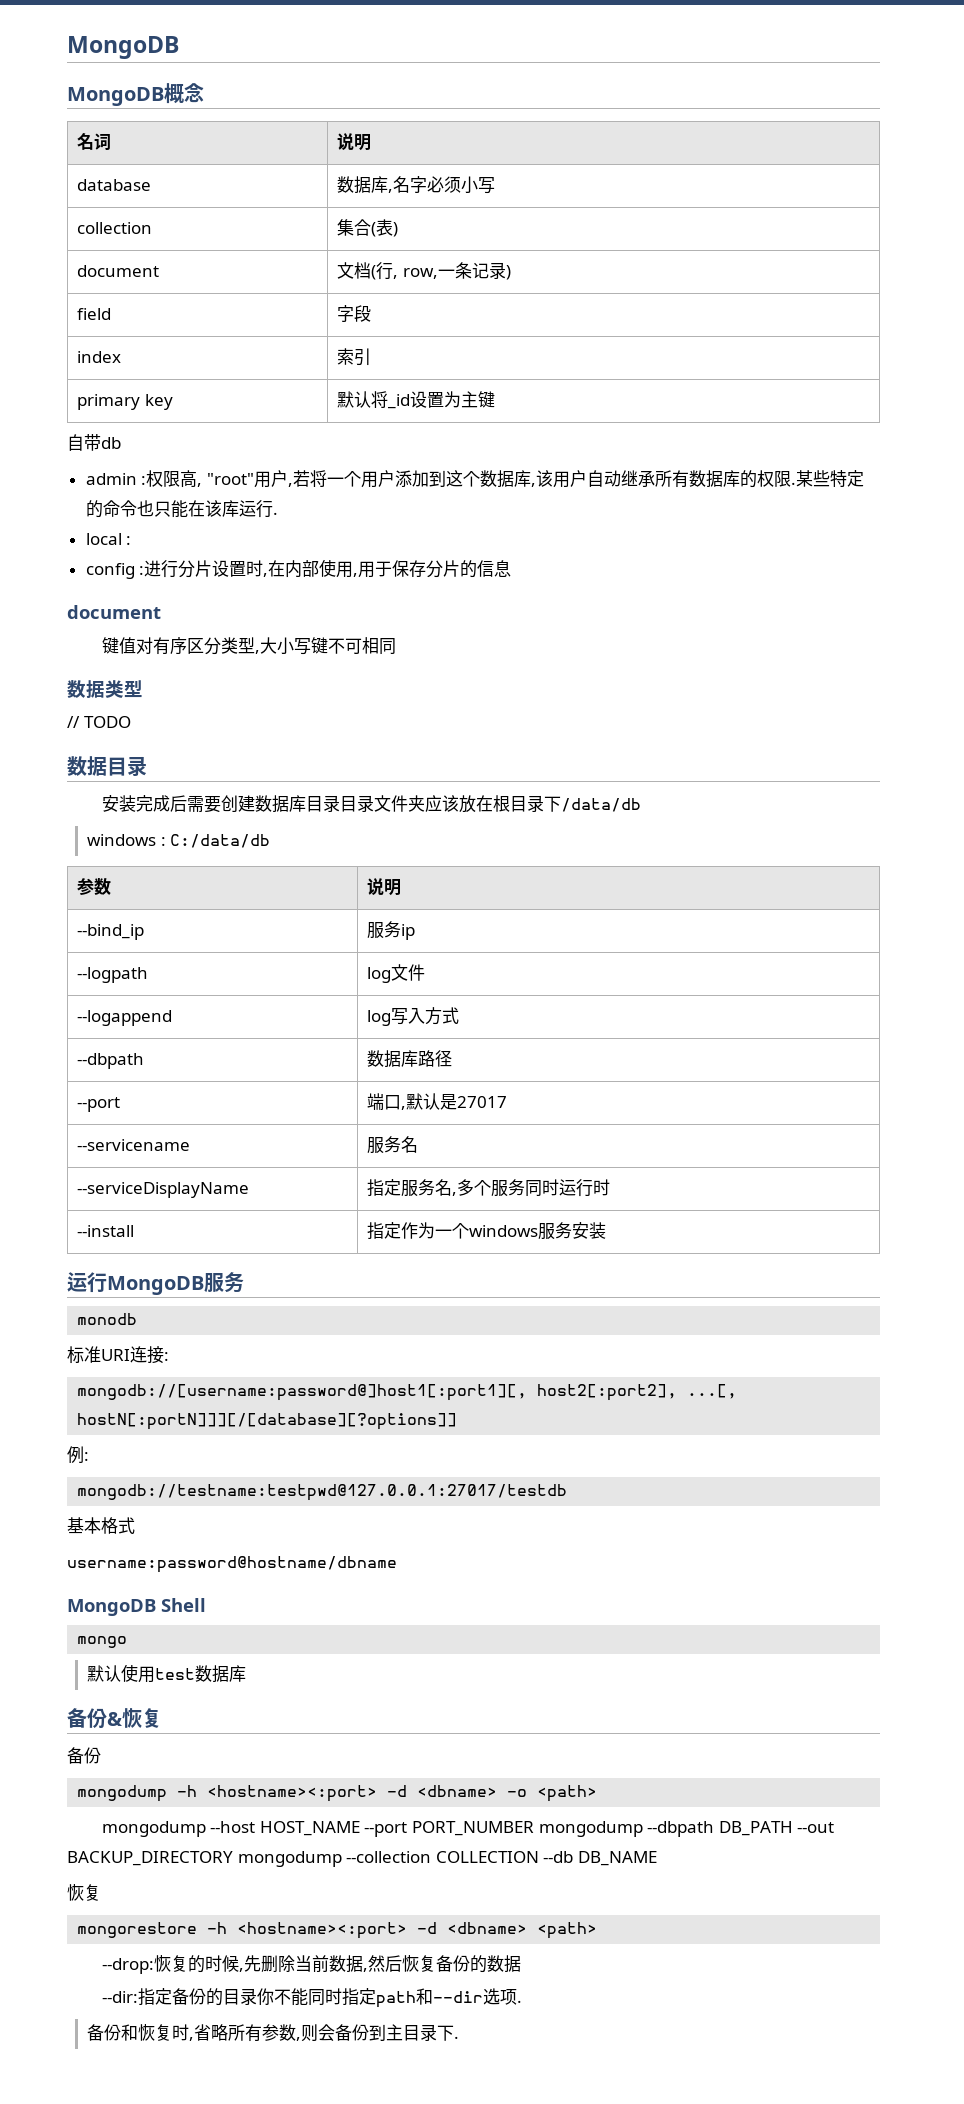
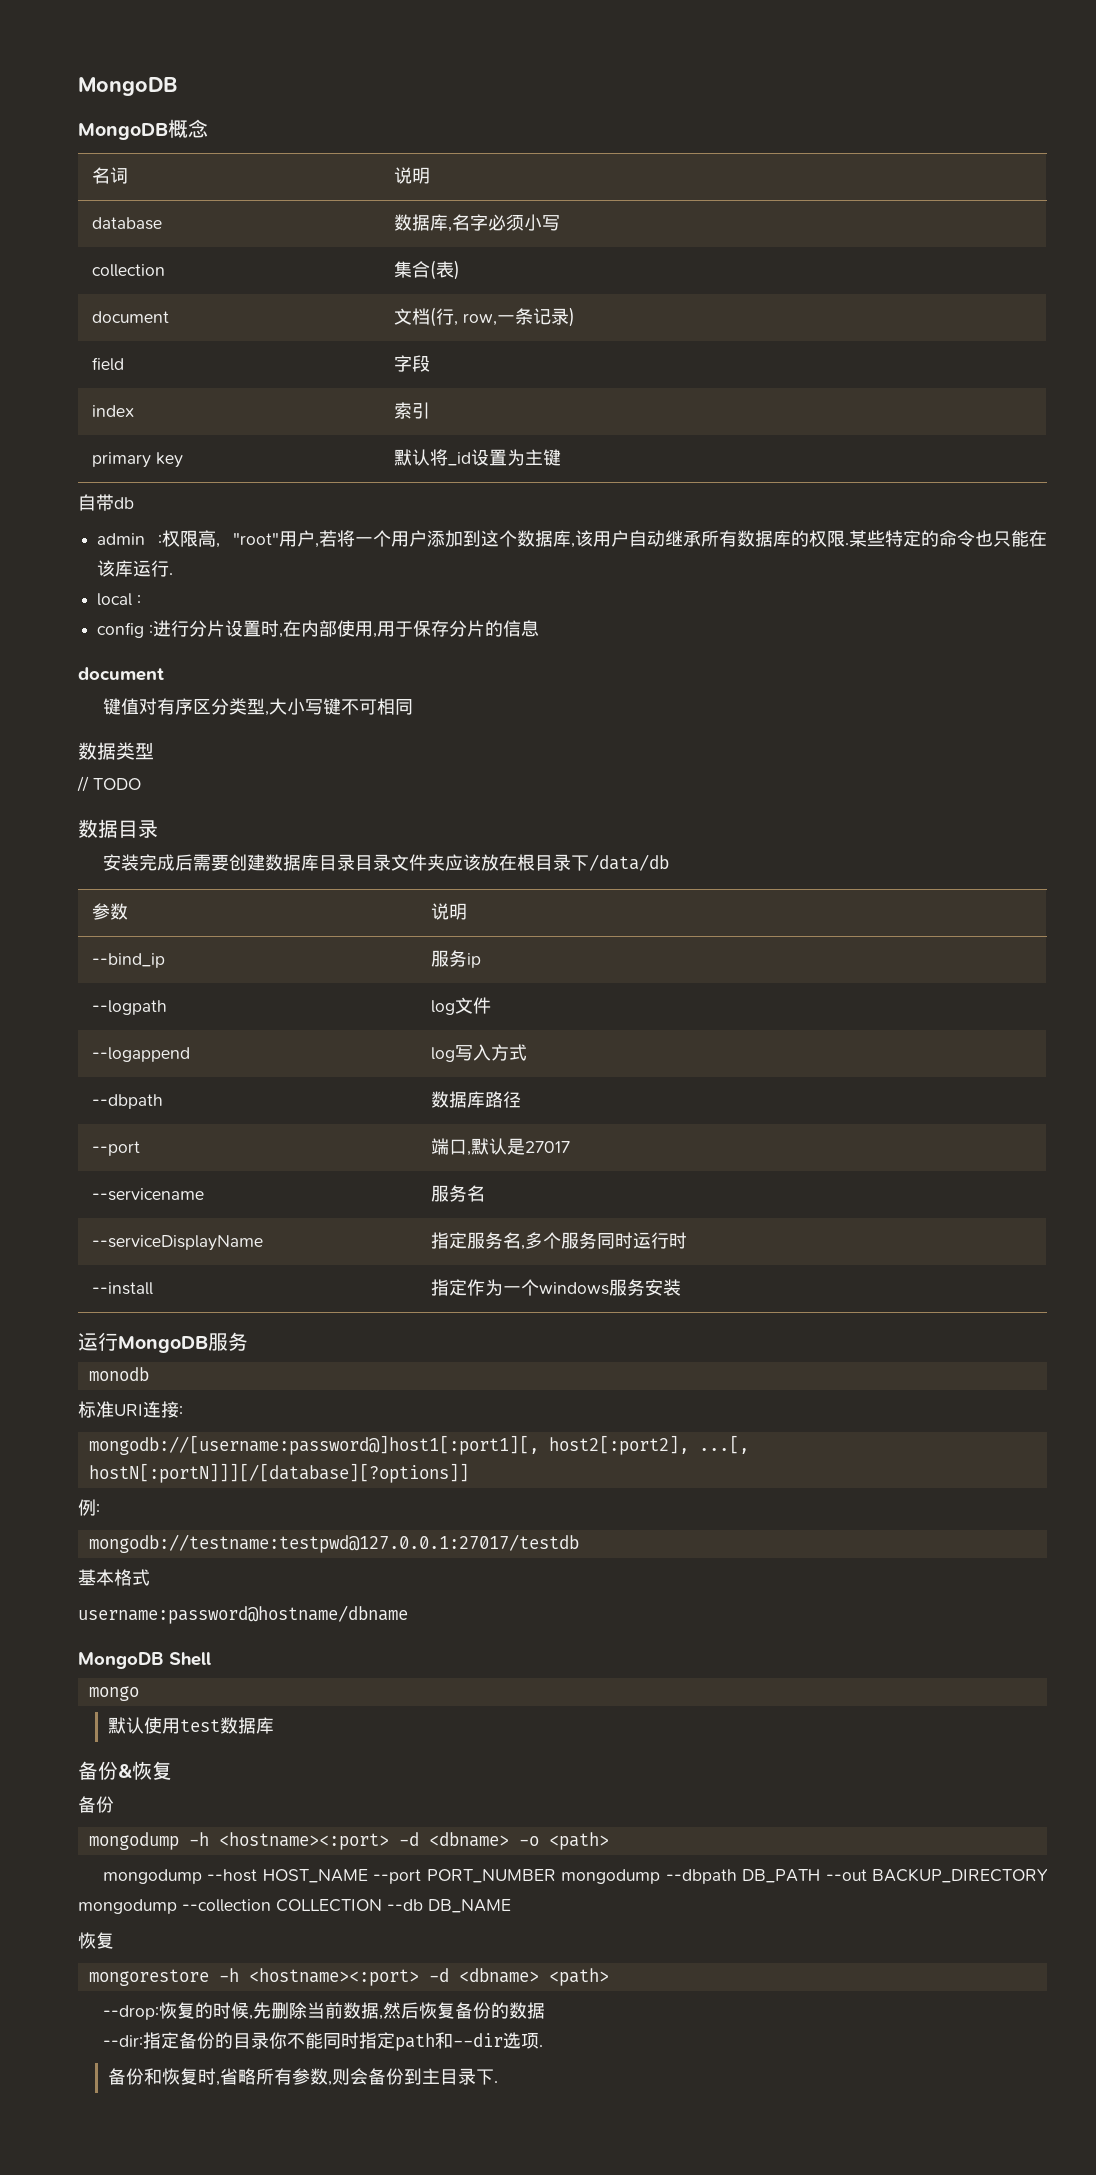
- windows : C:/data/db

